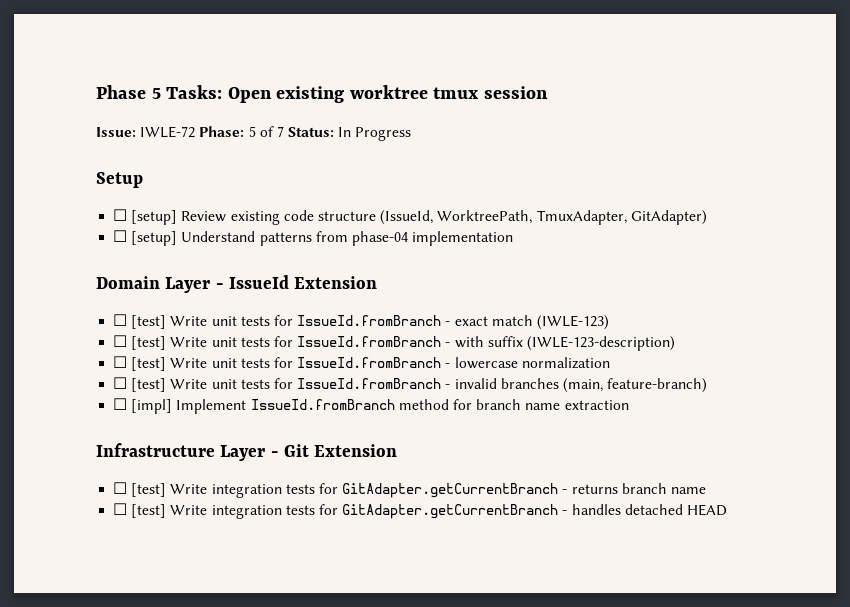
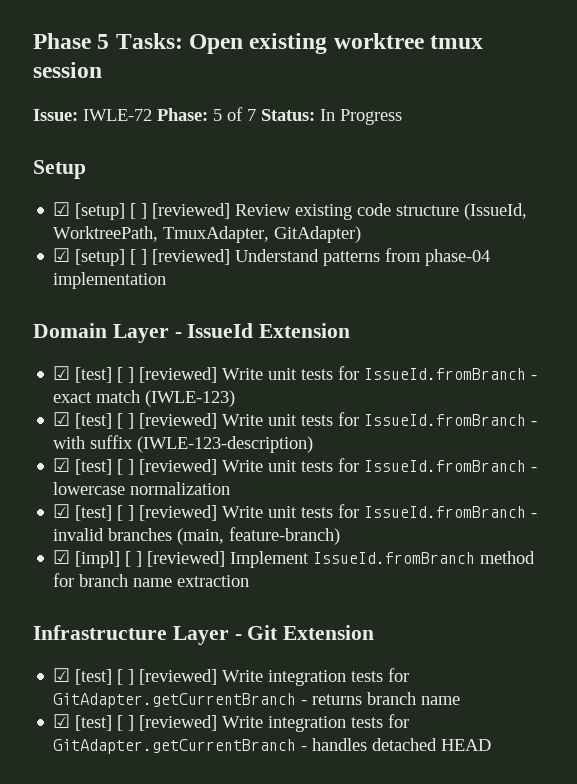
- ☐ [setup] Review existing code structure (IssueId, WorktreePath, TmuxAdapter, GitAdapter)
+ ☑ [setup] [ ] [reviewed] Review existing code structure (IssueId, WorktreePath, TmuxAdapter, GitAdapter)
- ☐ [setup] Understand patterns from phase-04 implementation
+ ☑ [setup] [ ] [reviewed] Understand patterns from phase-04 implementation
- ☐ [test] Write unit tests for IssueId.fromBranch - exact match (IWLE-123)
+ ☑ [test] [ ] [reviewed] Write unit tests for IssueId.fromBranch - exact match (IWLE-123)
- ☐ [test] Write unit tests for IssueId.fromBranch - with suffix (IWLE-123-description)
+ ☑ [test] [ ] [reviewed] Write unit tests for IssueId.fromBranch - with suffix (IWLE-123-description)
- ☐ [test] Write unit tests for IssueId.fromBranch - lowercase normalization
+ ☑ [test] [ ] [reviewed] Write unit tests for IssueId.fromBranch - lowercase normalization
- ☐ [test] Write unit tests for IssueId.fromBranch - invalid branches (main, feature-branch)
+ ☑ [test] [ ] [reviewed] Write unit tests for IssueId.fromBranch - invalid branches (main, feature-branch)
- ☐ [impl] Implement IssueId.fromBranch method for branch name extraction
+ ☑ [impl] [ ] [reviewed] Implement IssueId.fromBranch method for branch name extraction
- ☐ [test] Write integration tests for GitAdapter.getCurrentBranch - returns branch name
+ ☑ [test] [ ] [reviewed] Write integration tests for GitAdapter.getCurrentBranch - returns branch name
- ☐ [test] Write integration tests for GitAdapter.getCurrentBranch - handles detached HEAD
+ ☑ [test] [ ] [reviewed] Write integration tests for GitAdapter.getCurrentBranch - handles detached HEAD

